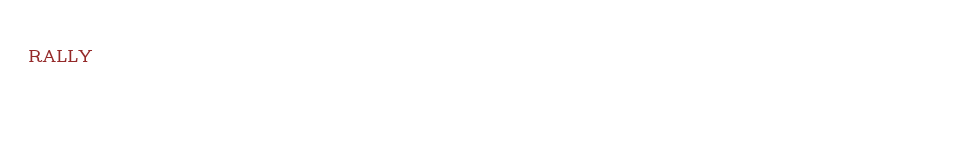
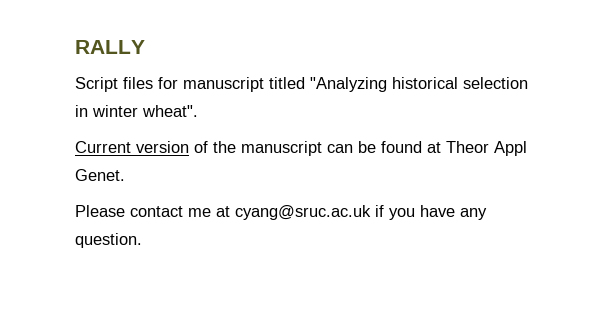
+ Script files for manuscript titled "Analyzing historical selection in winter wheat".
+ Current version of the manuscript can be found at Theor Appl Genet.
+ Please contact me at cyang@sruc.ac.uk if you have any question.

